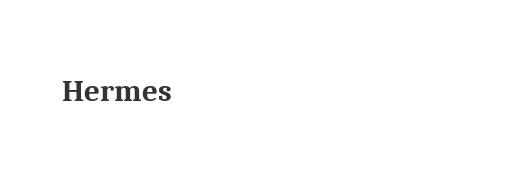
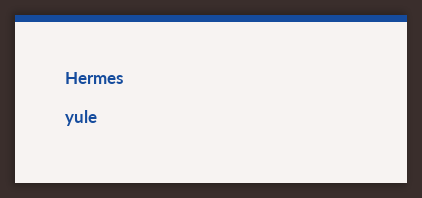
+ yule

